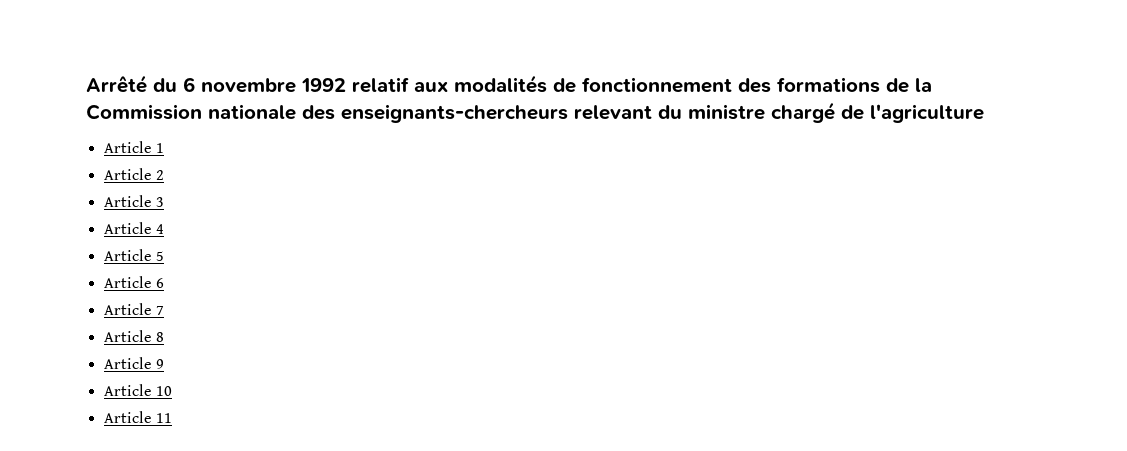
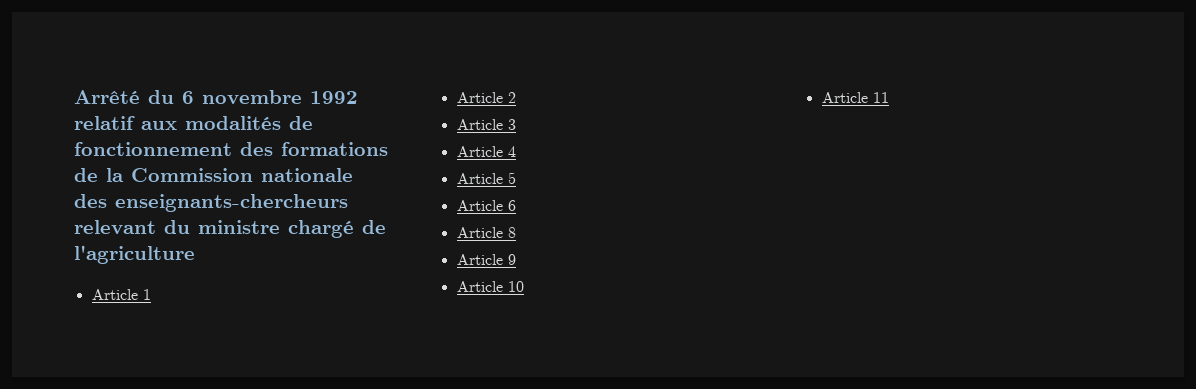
- Article 7

